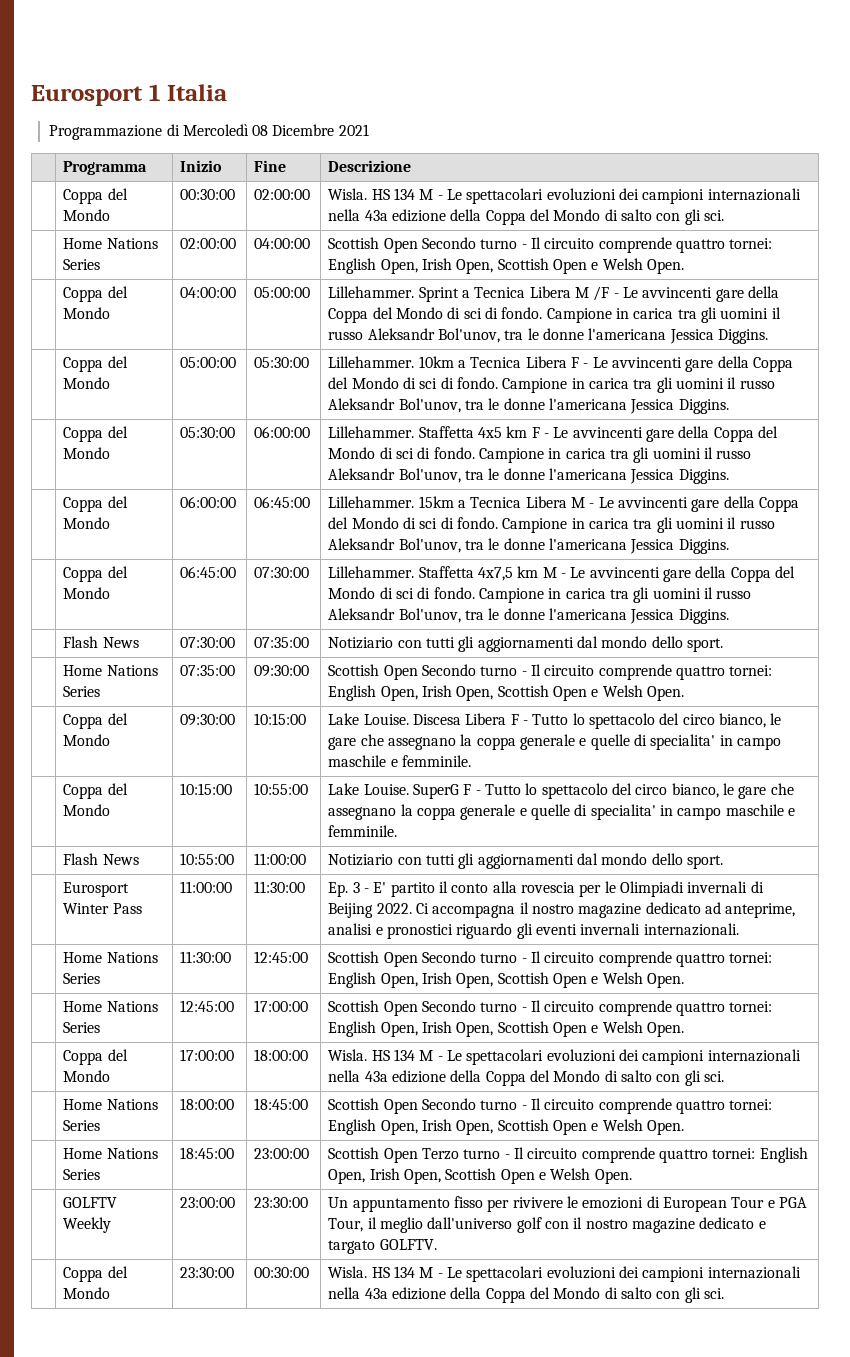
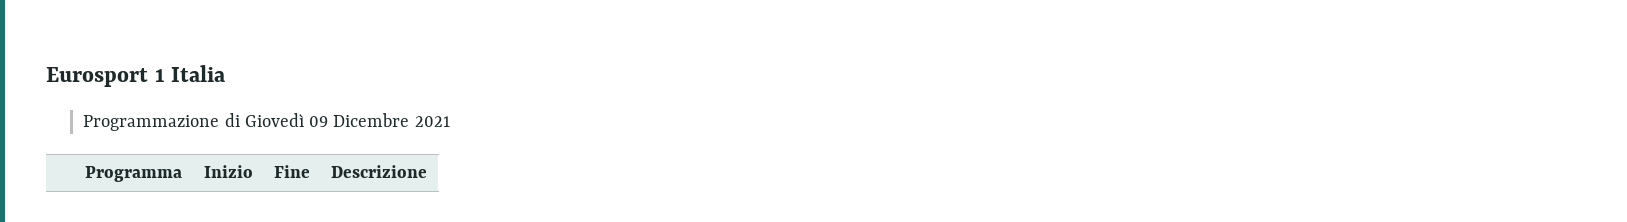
- Programmazione di Mercoledì 08 Dicembre 2021
+ Programmazione di Giovedì 09 Dicembre 2021
- | Coppa del Mondo | 00:30:00 | 02:00:00 | Wisla. HS 134 M - Le spettacolari evoluzioni dei campioni internazionali nella 43a edizione della Coppa del Mondo di salto con gli sci.
- | Home Nations Series | 02:00:00 | 04:00:00 | Scottish Open Secondo turno - Il circuito comprende quattro tornei: English Open, Irish Open, Scottish Open e Welsh Open.
- | Coppa del Mondo | 04:00:00 | 05:00:00 | Lillehammer. Sprint a Tecnica Libera M /F - Le avvincenti gare della Coppa del Mondo di sci di fondo. Campione in carica tra gli uomini il russo Aleksandr Bol'unov, tra le donne l'americana Jessica Diggins.
- | Coppa del Mondo | 05:00:00 | 05:30:00 | Lillehammer. 10km a Tecnica Libera F - Le avvincenti gare della Coppa del Mondo di sci di fondo. Campione in carica tra gli uomini il russo Aleksandr Bol'unov, tra le donne l'americana Jessica Diggins.
- | Coppa del Mondo | 05:30:00 | 06:00:00 | Lillehammer. Staffetta 4x5 km F - Le avvincenti gare della Coppa del Mondo di sci di fondo. Campione in carica tra gli uomini il russo Aleksandr Bol'unov, tra le donne l'americana Jessica Diggins.
- | Coppa del Mondo | 06:00:00 | 06:45:00 | Lillehammer. 15km a Tecnica Libera M - Le avvincenti gare della Coppa del Mondo di sci di fondo. Campione in carica tra gli uomini il russo Aleksandr Bol'unov, tra le donne l'americana Jessica Diggins.
- | Coppa del Mondo | 06:45:00 | 07:30:00 | Lillehammer. Staffetta 4x7,5 km M - Le avvincenti gare della Coppa del Mondo di sci di fondo. Campione in carica tra gli uomini il russo Aleksandr Bol'unov, tra le donne l'americana Jessica Diggins.
- | Flash News | 07:30:00 | 07:35:00 | Notiziario con tutti gli aggiornamenti dal mondo dello sport.
- | Home Nations Series | 07:35:00 | 09:30:00 | Scottish Open Secondo turno - Il circuito comprende quattro tornei: English Open, Irish Open, Scottish Open e Welsh Open.
- | Coppa del Mondo | 09:30:00 | 10:15:00 | Lake Louise. Discesa Libera F - Tutto lo spettacolo del circo bianco, le gare che assegnano la coppa generale e quelle di specialita' in campo maschile e femminile.
- | Coppa del Mondo | 10:15:00 | 10:55:00 | Lake Louise. SuperG F - Tutto lo spettacolo del circo bianco, le gare che assegnano la coppa generale e quelle di specialita' in campo maschile e femminile.
- | Flash News | 10:55:00 | 11:00:00 | Notiziario con tutti gli aggiornamenti dal mondo dello sport.
- | Eurosport Winter Pass | 11:00:00 | 11:30:00 | Ep. 3 - E' partito il conto alla rovescia per le Olimpiadi invernali di Beijing 2022. Ci accompagna il nostro magazine dedicato ad anteprime, analisi e pronostici riguardo gli eventi invernali internazionali.
- | Home Nations Series | 11:30:00 | 12:45:00 | Scottish Open Secondo turno - Il circuito comprende quattro tornei: English Open, Irish Open, Scottish Open e Welsh Open.
- | Home Nations Series | 12:45:00 | 17:00:00 | Scottish Open Secondo turno - Il circuito comprende quattro tornei: English Open, Irish Open, Scottish Open e Welsh Open.
- | Coppa del Mondo | 17:00:00 | 18:00:00 | Wisla. HS 134 M - Le spettacolari evoluzioni dei campioni internazionali nella 43a edizione della Coppa del Mondo di salto con gli sci.
- | Home Nations Series | 18:00:00 | 18:45:00 | Scottish Open Secondo turno - Il circuito comprende quattro tornei: English Open, Irish Open, Scottish Open e Welsh Open.
- | Home Nations Series | 18:45:00 | 23:00:00 | Scottish Open Terzo turno - Il circuito comprende quattro tornei: English Open, Irish Open, Scottish Open e Welsh Open.
- | GOLFTV Weekly | 23:00:00 | 23:30:00 | Un appuntamento fisso per rivivere le emozioni di European Tour e PGA Tour, il meglio dall'universo golf con il nostro magazine dedicato e targato GOLFTV.
- | Coppa del Mondo | 23:30:00 | 00:30:00 | Wisla. HS 134 M - Le spettacolari evoluzioni dei campioni internazionali nella 43a edizione della Coppa del Mondo di salto con gli sci.

